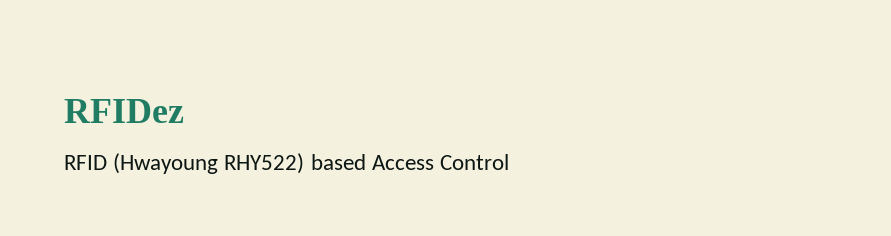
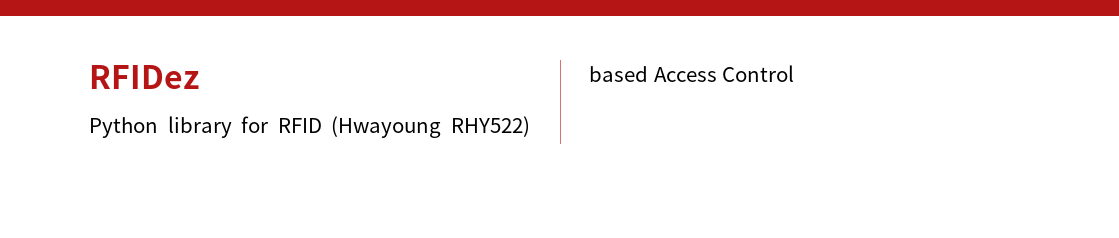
- RFID (Hwayoung RHY522) based Access Control
+ Python library for RFID (Hwayoung RHY522) based Access Control

